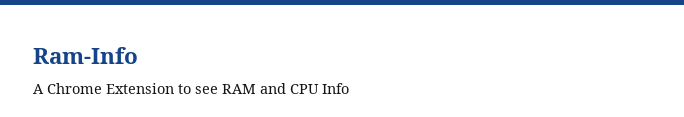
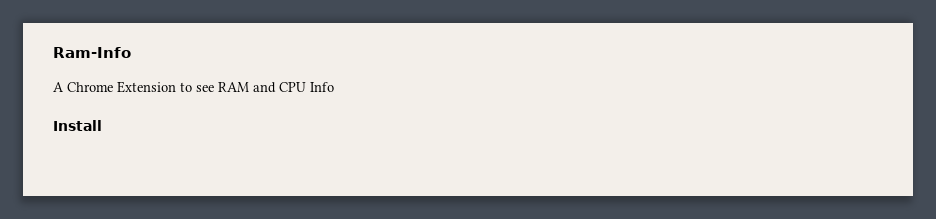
+ Install

